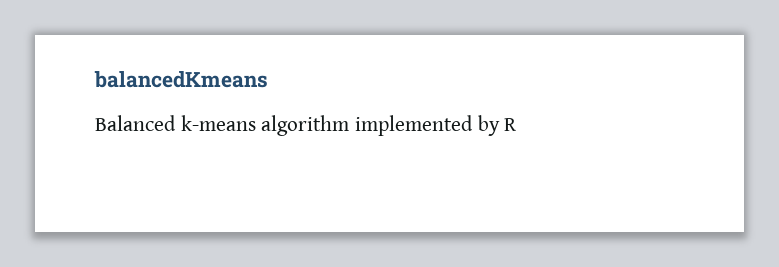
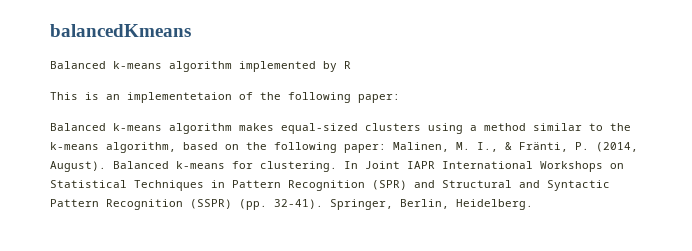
+ This is an implementetaion of the following paper:
+ Balanced k-means algorithm makes equal-sized clusters using a method similar to the k-means algorithm, based on the following paper: Malinen, M. I., & Fränti, P. (2014, August). Balanced k-means for clustering. In Joint IAPR International Workshops on Statistical Techniques in Pattern Recognition (SPR) and Structural and Syntactic Pattern Recognition (SSPR) (pp. 32-41). Springer, Berlin, Heidelberg.

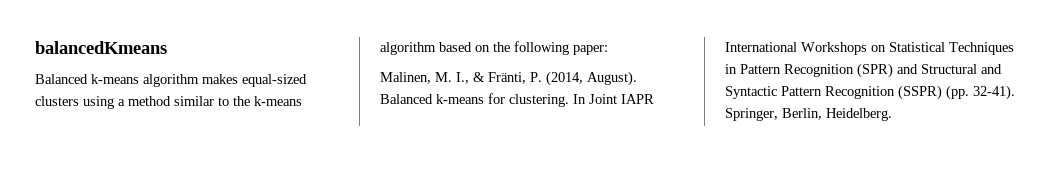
- Balanced k-means algorithm implemented by R
- This is an implementetaion of the following paper:
- Balanced k-means algorithm makes equal-sized clusters using a method similar to the k-means algorithm, based on the following paper: Malinen, M. I., & Fränti, P. (2014, August).
+ Balanced k-means algorithm makes equal-sized clusters using a method similar to the k-means algorithm based on the following paper:
+ Malinen, M. I., & Fränti, P. (2014, August).

